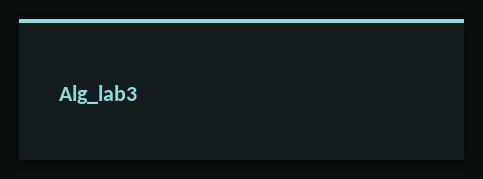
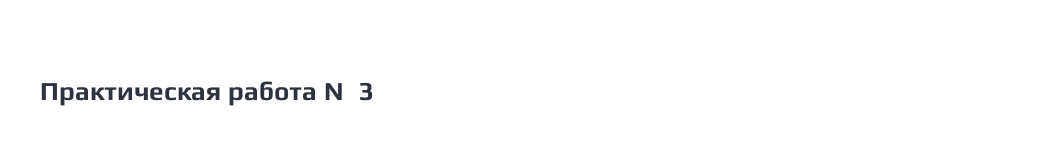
- Alg_lab3
+ Практическая работа №3

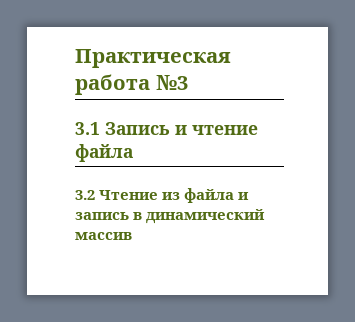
+ 3.1 Запись и чтение файла
+ 3.2 Чтение из файла и запись в динамический массив

